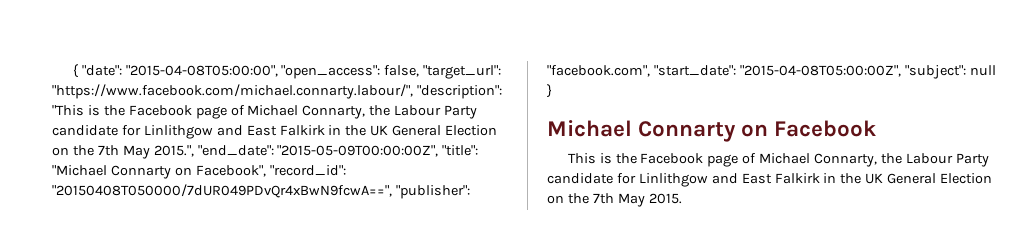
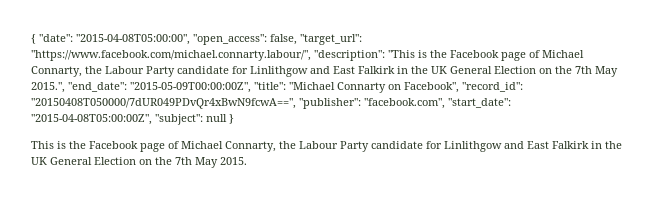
- Michael Connarty on Facebook

